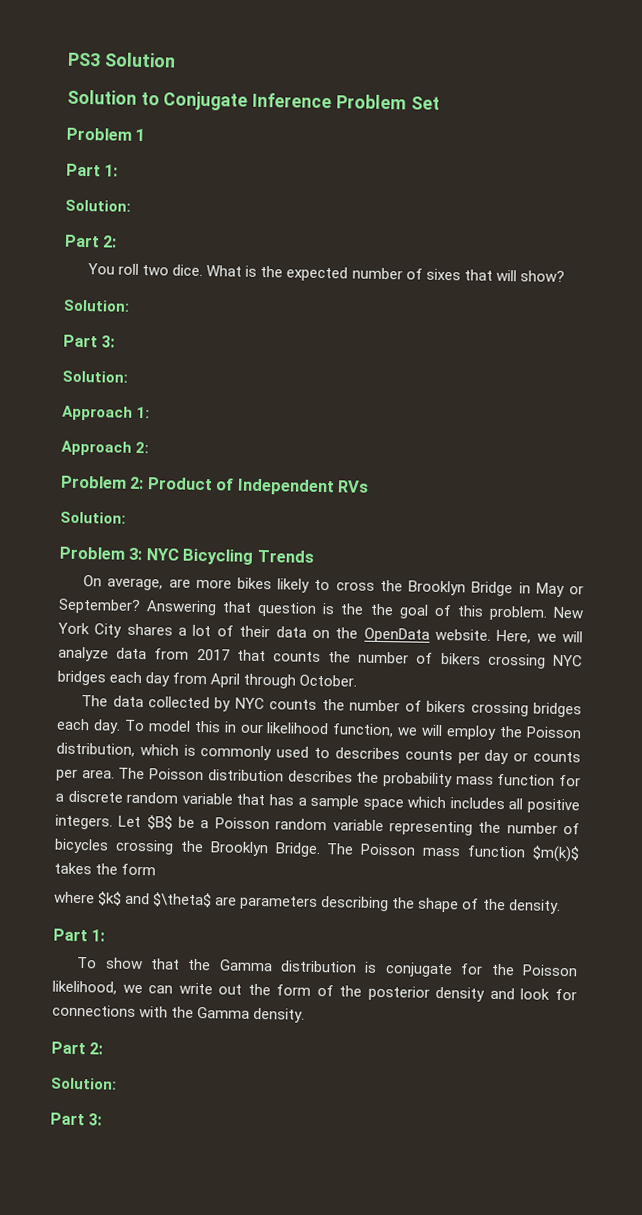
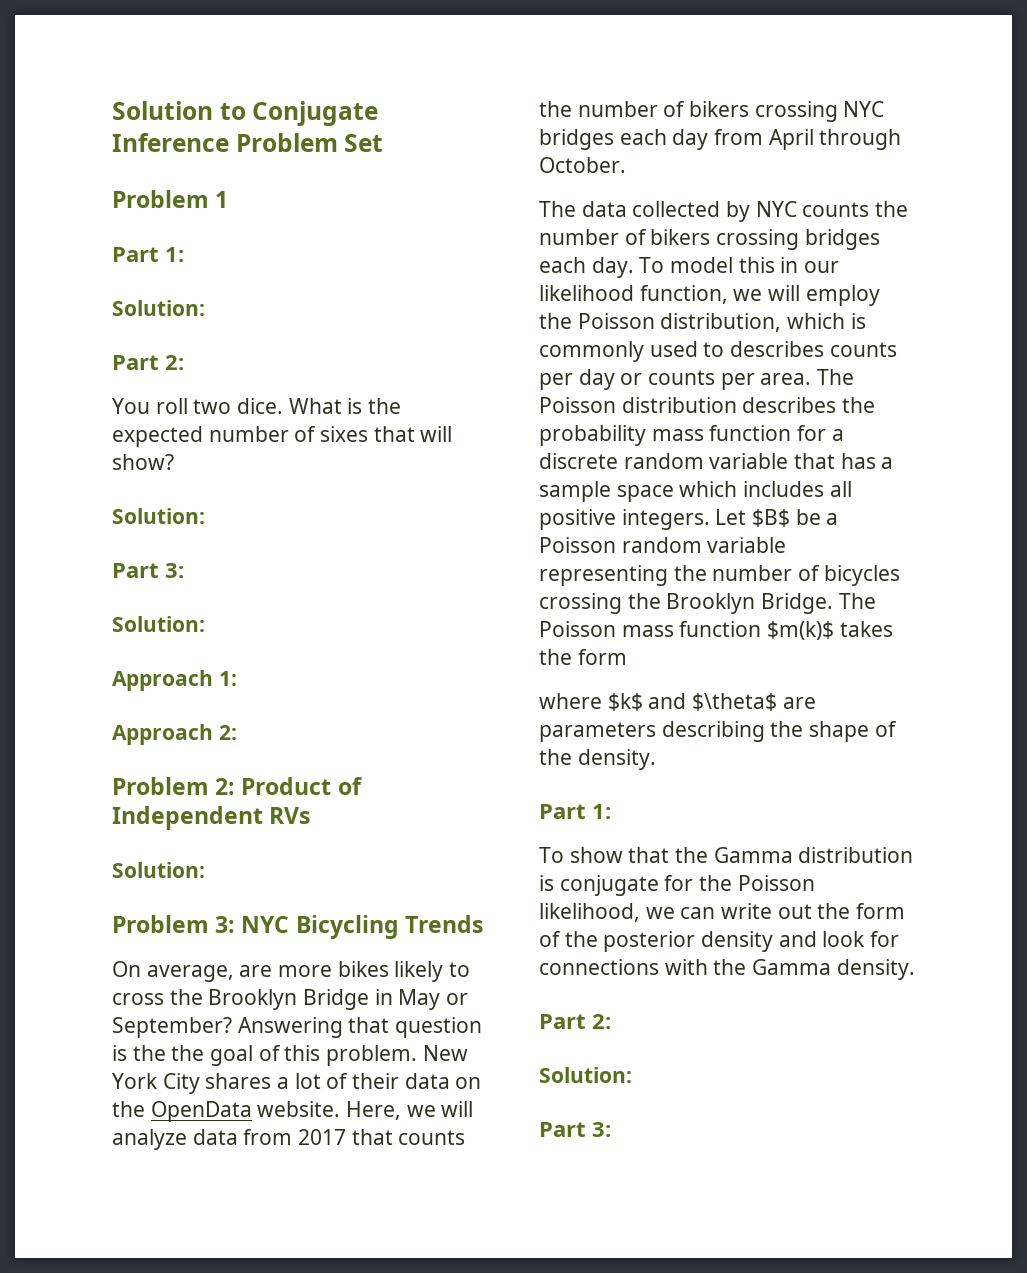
- PS3 Solution

